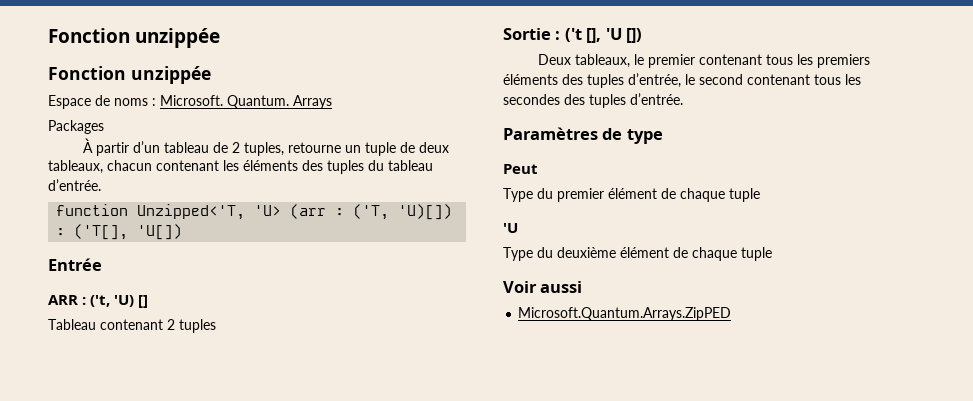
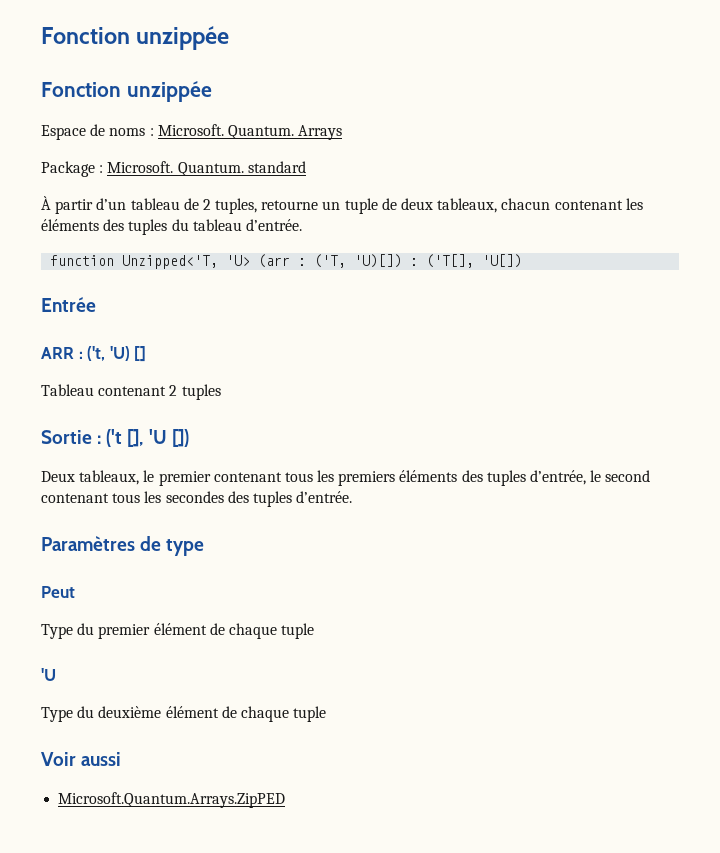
- Packages
+ Package : Microsoft. Quantum. standard

